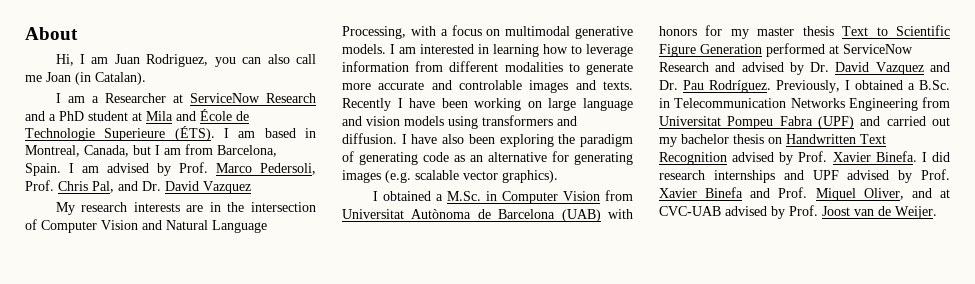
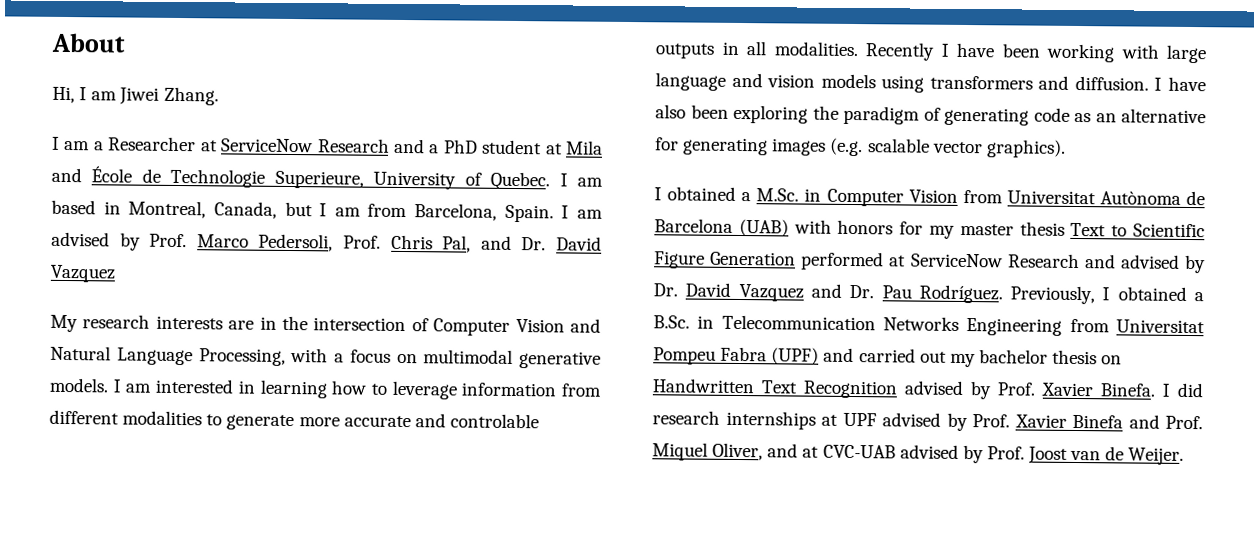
- Hi, I am Juan Rodriguez, you can also call me Joan (in Catalan).
+ Hi, I am Jiwei Zhang.
- I am a Researcher at ServiceNow Research and a PhD student at Mila and École de Technologie Superieure (ÉTS).
+ I am a Researcher at ServiceNow Research and a PhD student at Mila and École de Technologie Superieure, University of Quebec.
- I am interested in learning how to leverage information from different modalities to generate more accurate and controlable images and texts.
+ I am interested in learning how to leverage information from different modalities to generate more accurate and controlable outputs in all modalities.
- Recently I have been working on large language and vision models using transformers and diffusion.
+ Recently I have been working with large language and vision models using transformers and diffusion.
- I did research internships and UPF advised by Prof. Xavier Binefa and Prof. Miquel Oliver, and at CVC-UAB advised by Prof. Joost van de Weijer.
+ I did research internships at UPF advised by Prof. Xavier Binefa and Prof. Miquel Oliver, and at CVC-UAB advised by Prof. Joost van de Weijer.

